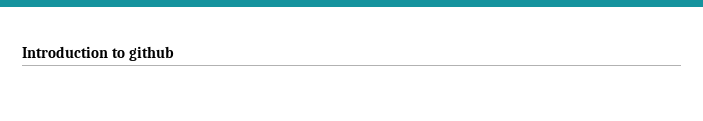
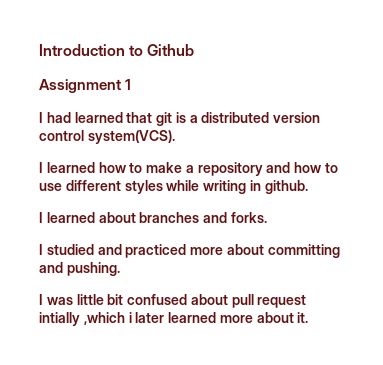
- Introduction to github
+ Introduction to Github
+ Assignment 1
+ I had learned that git is a distributed version control system(VCS).
+ I learned how to make a repository and how to use different styles while writing in github.
+ I learned about branches and forks.
+ I studied and practiced more about committing and pushing.
+ I was little bit confused about pull request intially ,which i later learned more about it.

